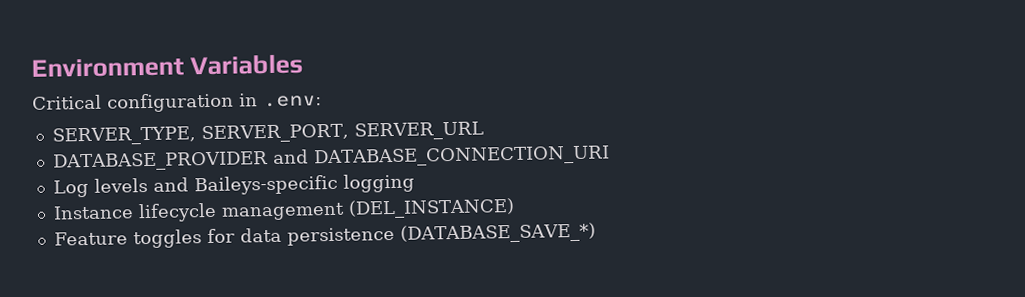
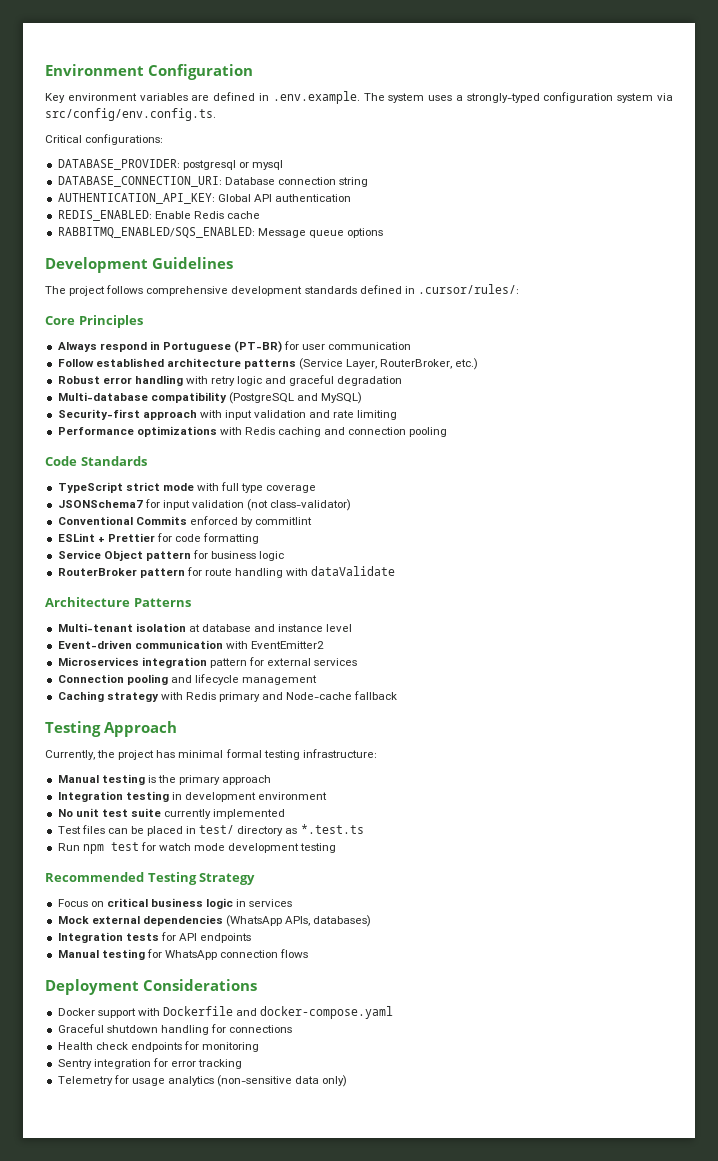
- Environment Variables
- Critical configuration in .env:
- SERVER_TYPE, SERVER_PORT, SERVER_URL
- DATABASE_PROVIDER and DATABASE_CONNECTION_URI
- Log levels and Baileys-specific logging
- Instance lifecycle management (DEL_INSTANCE)
- Feature toggles for data persistence (DATABASE_SAVE_*)
+ Environment Configuration
+ Key environment variables are defined in .env.example. The system uses a strongly-typed configuration system via src/config/env.config.ts.
+ Critical configurations:
+ DATABASE_PROVIDER: postgresql or mysql
+ DATABASE_CONNECTION_URI: Database connection string
+ AUTHENTICATION_API_KEY: Global API authentication
+ REDIS_ENABLED: Enable Redis cache
+ RABBITMQ_ENABLED/SQS_ENABLED: Message queue options
+ Development Guidelines
+ The project follows comprehensive development standards defined in .cursor/rules/:
+ Core Principles
+ Always respond in Portuguese (PT-BR) for user communication
+ Follow established architecture patterns (Service Layer, RouterBroker, etc.)
+ Robust error handling with retry logic and graceful degradation
+ Multi-database compatibility (PostgreSQL and MySQL)
+ Security-first approach with input validation and rate limiting
+ Performance optimizations with Redis caching and connection pooling
+ Code Standards
+ TypeScript strict mode with full type coverage
+ JSONSchema7 for input validation (not class-validator)
+ Conventional Commits enforced by commitlint
+ ESLint + Prettier for code formatting
+ Service Object pattern for business logic
+ RouterBroker pattern for route handling with dataValidate
+ Architecture Patterns
+ Multi-tenant isolation at database and instance level
+ Event-driven communication with EventEmitter2
+ Microservices integration pattern for external services
+ Connection pooling and lifecycle management
+ Caching strategy with Redis primary and Node-cache fallback
+ Testing Approach
+ Currently, the project has minimal formal testing infrastructure:
+ Manual testing is the primary approach
+ Integration testing in development environment
+ No unit test suite currently implemented
+ Test files can be placed in test/ directory as *.test.ts
+ Run npm test for watch mode development testing
+ Recommended Testing Strategy
+ Focus on critical business logic in services
+ Mock external dependencies (WhatsApp APIs, databases)
+ Integration tests for API endpoints
+ Manual testing for WhatsApp connection flows
+ Deployment Considerations
+ Docker support with Dockerfile and docker-compose.yaml
+ Graceful shutdown handling for connections
+ Health check endpoints for monitoring
+ Sentry integration for error tracking
+ Telemetry for usage analytics (non-sensitive data only)

